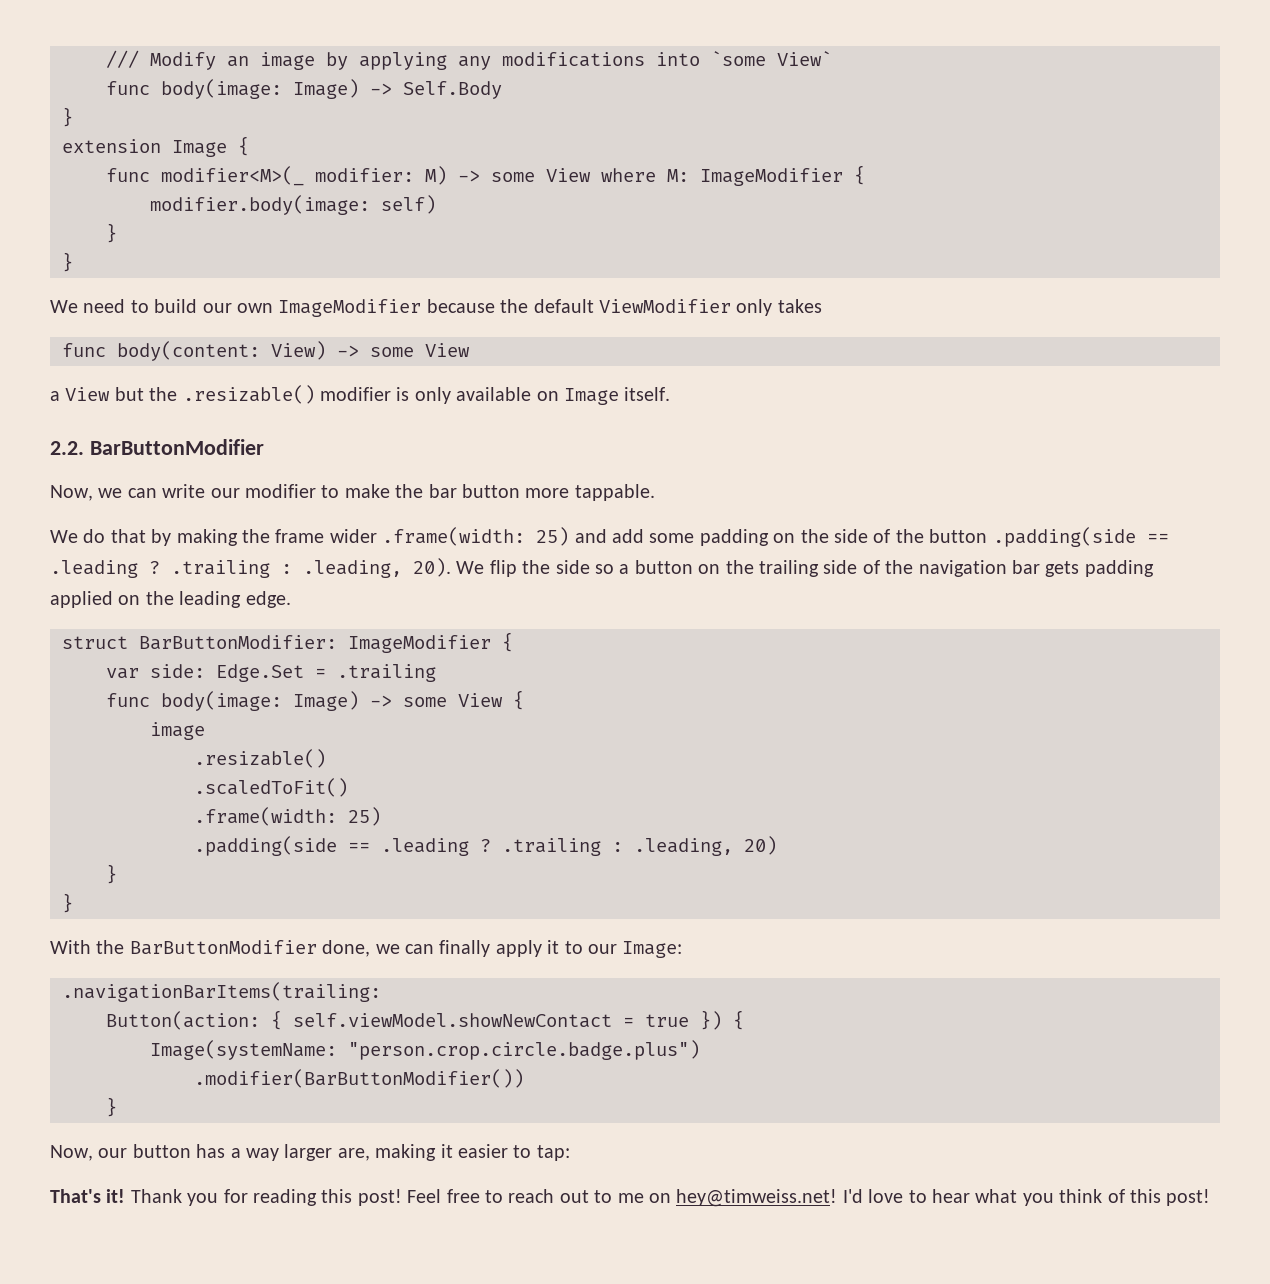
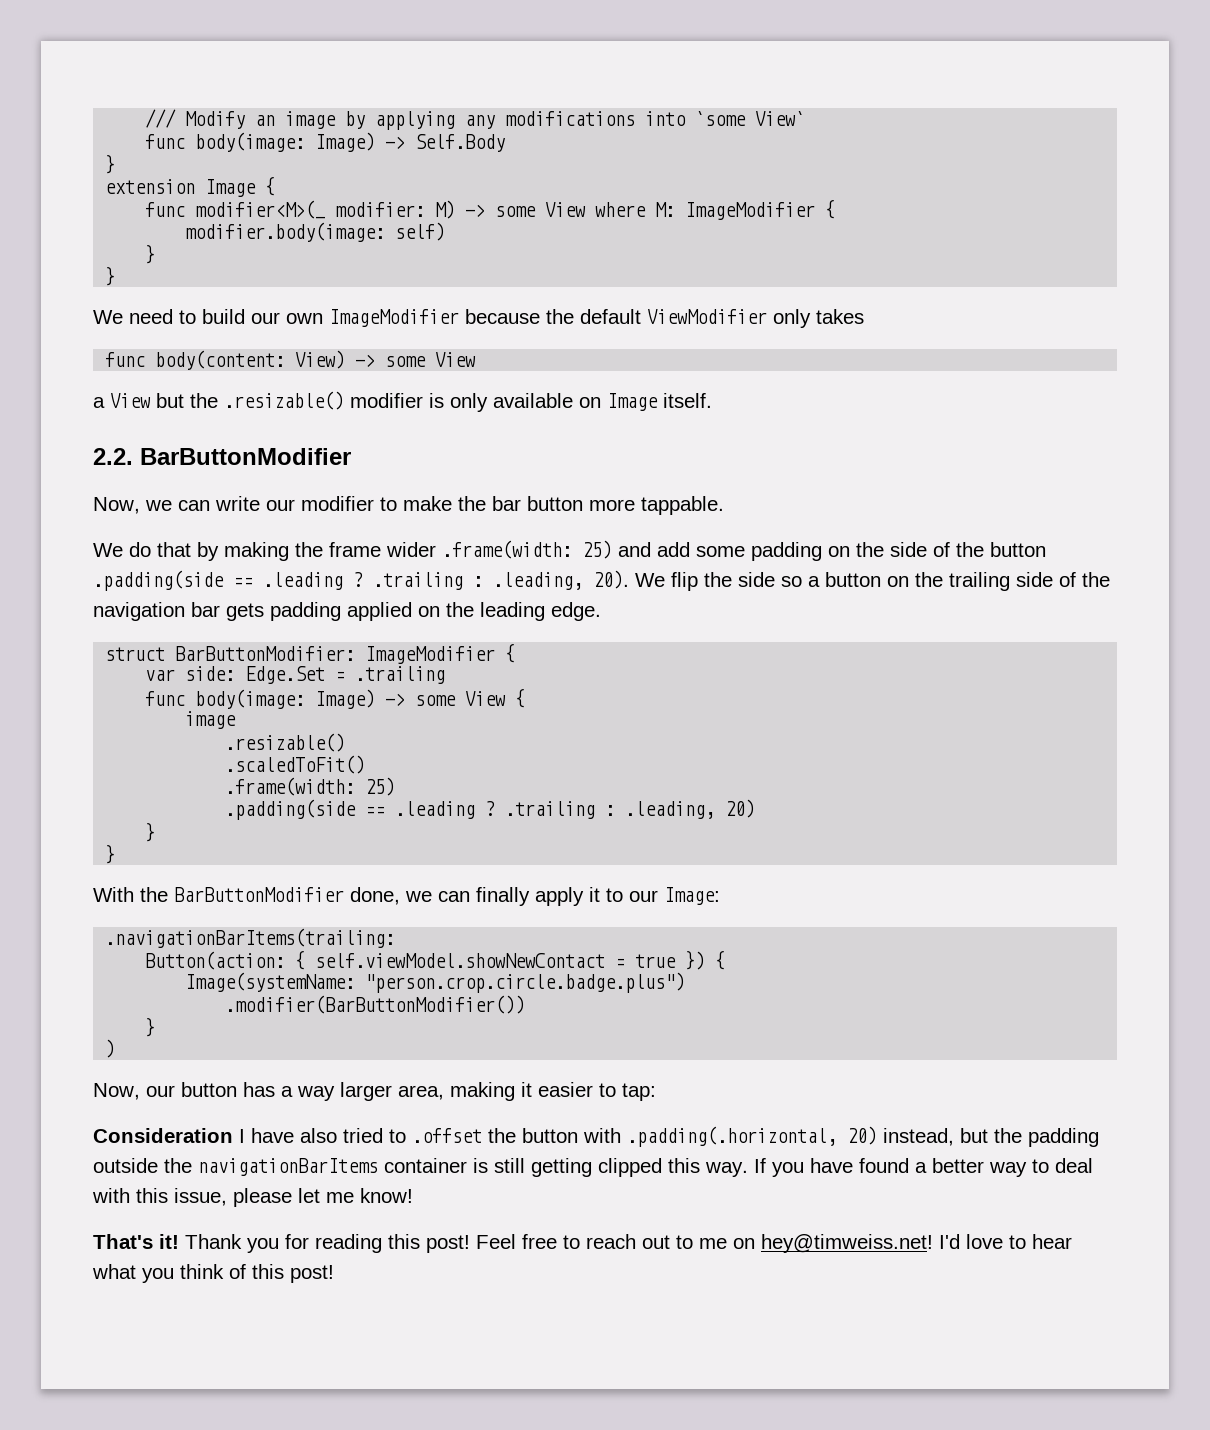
+ )
- Now, our button has a way larger are, making it easier to tap:
+ Now, our button has a way larger area, making it easier to tap:
+ Consideration I have also tried to .offset the button with .padding(.horizontal, 20) instead, but the padding outside the navigationBarItems container is still getting clipped this way. If you have found a better way to deal with this issue, please let me know!

